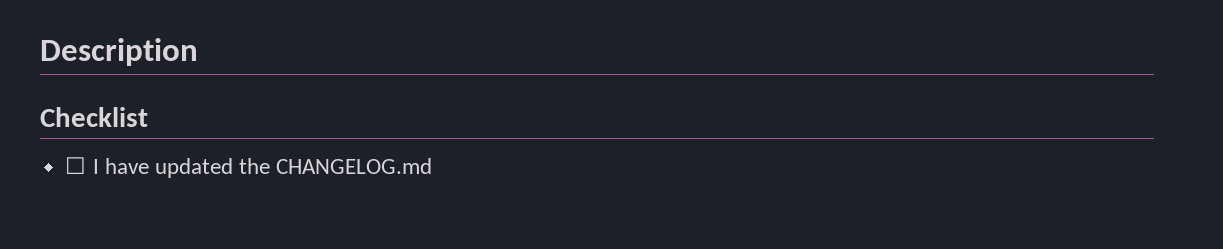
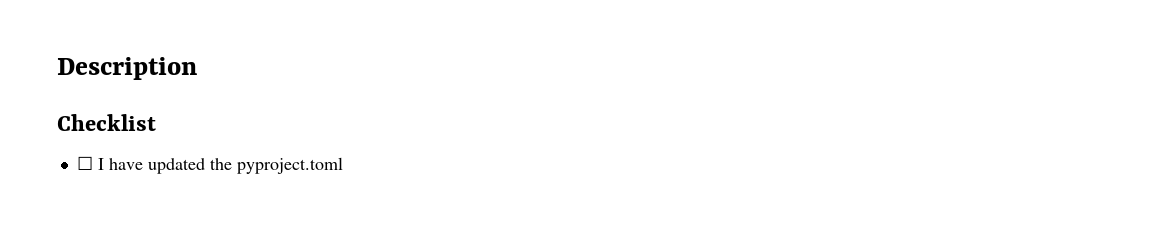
- ☐ I have updated the CHANGELOG.md
+ ☐ I have updated the pyproject.toml

